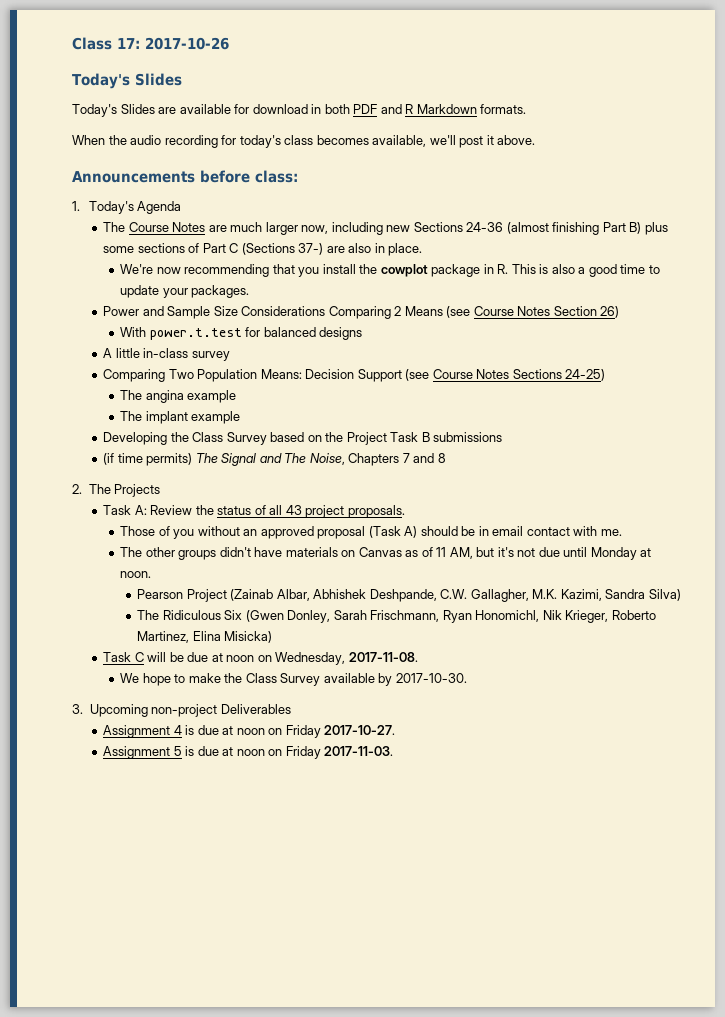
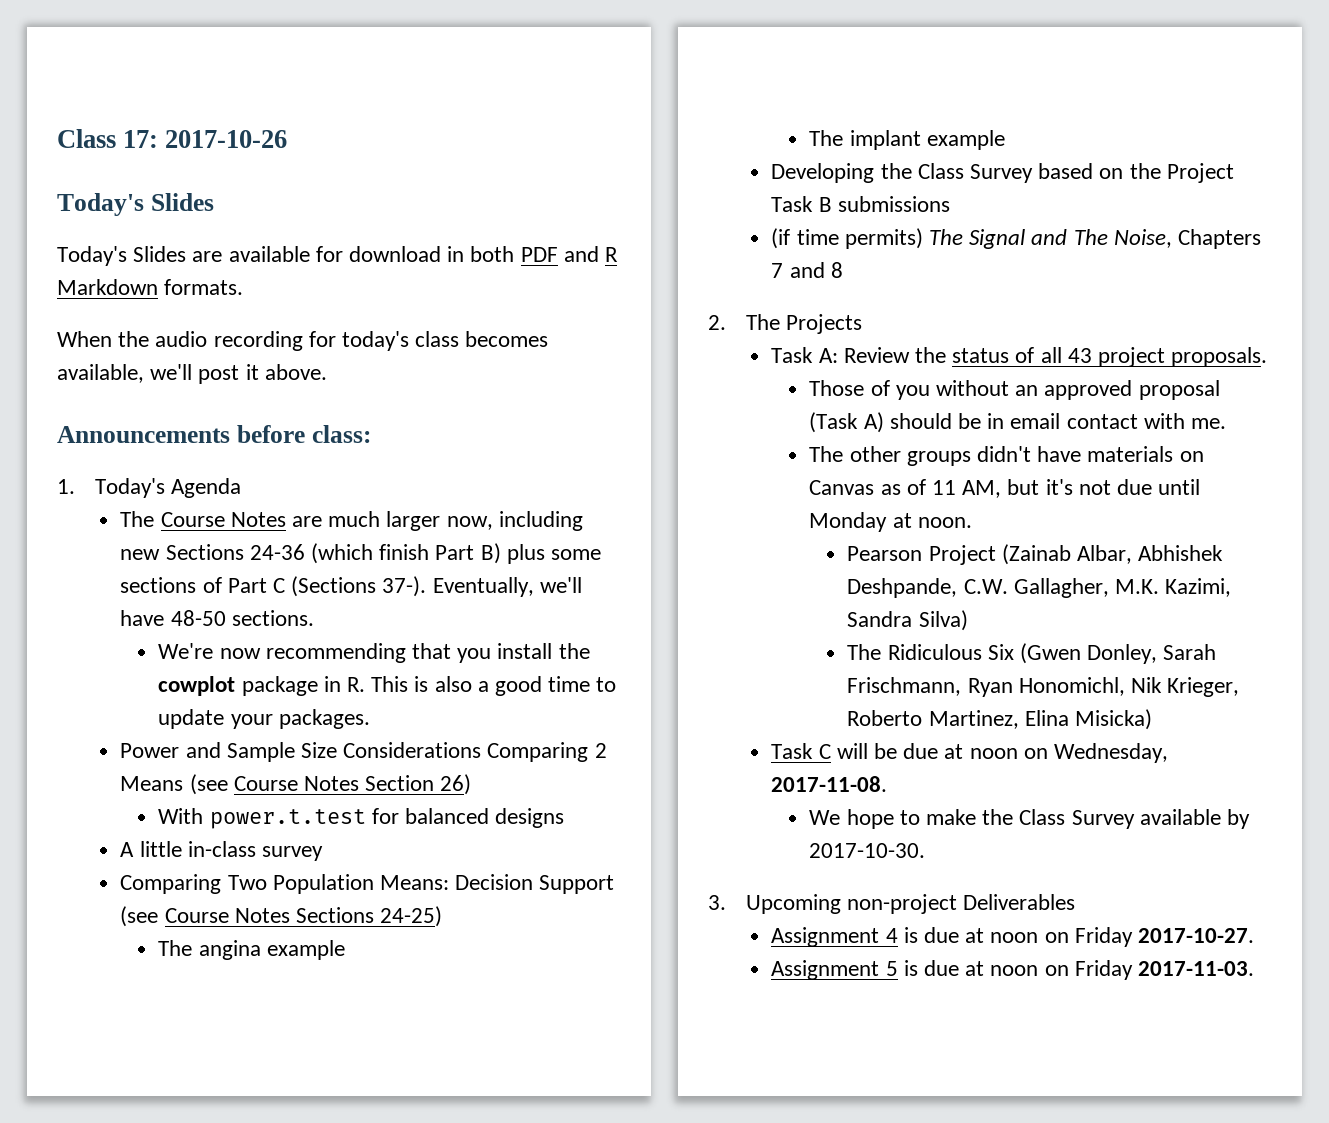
- The Course Notes are much larger now, including new Sections 24-36 (almost finishing Part B) plus some sections of Part C (Sections 37-) are also in place.
+ The Course Notes are much larger now, including new Sections 24-36 (which finish Part B) plus some sections of Part C (Sections 37-). Eventually, we'll have 48-50 sections.

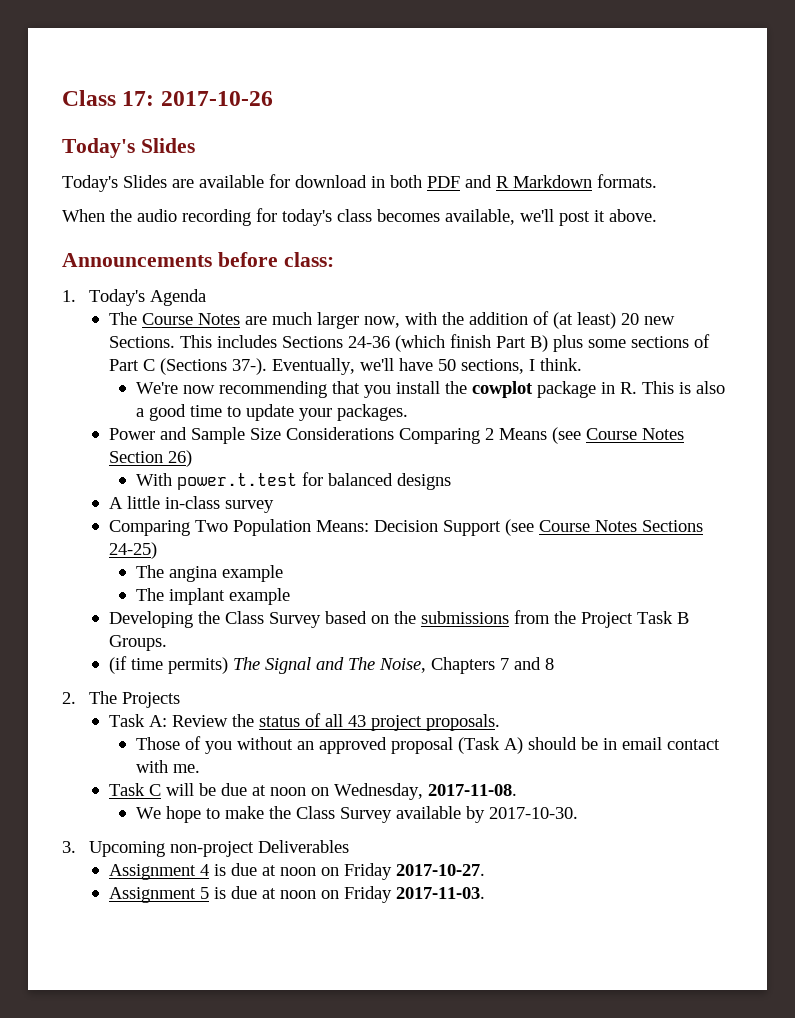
- The Course Notes are much larger now, including new Sections 24-36 (which finish Part B) plus some sections of Part C (Sections 37-).
+ The Course Notes are much larger now, with the addition of (at least) 20 new Sections. This includes Sections 24-36 (which finish Part B) plus some sections of Part C (Sections 37-).
- Eventually, we'll have 48-50 sections.
+ Eventually, we'll have 50 sections, I think.
- Developing the Class Survey based on the Project Task B submissions
+ Developing the Class Survey based on the submissions from the Project Task B Groups.
- The other groups didn't have materials on Canvas as of 11 AM, but it's not due until Monday at noon.
- Pearson Project (Zainab Albar, Abhishek Deshpande, C.W. Gallagher, M.K. Kazimi, Sandra Silva)
- The Ridiculous Six (Gwen Donley, Sarah Frischmann, Ryan Honomichl, Nik Krieger, Roberto Martinez, Elina Misicka)

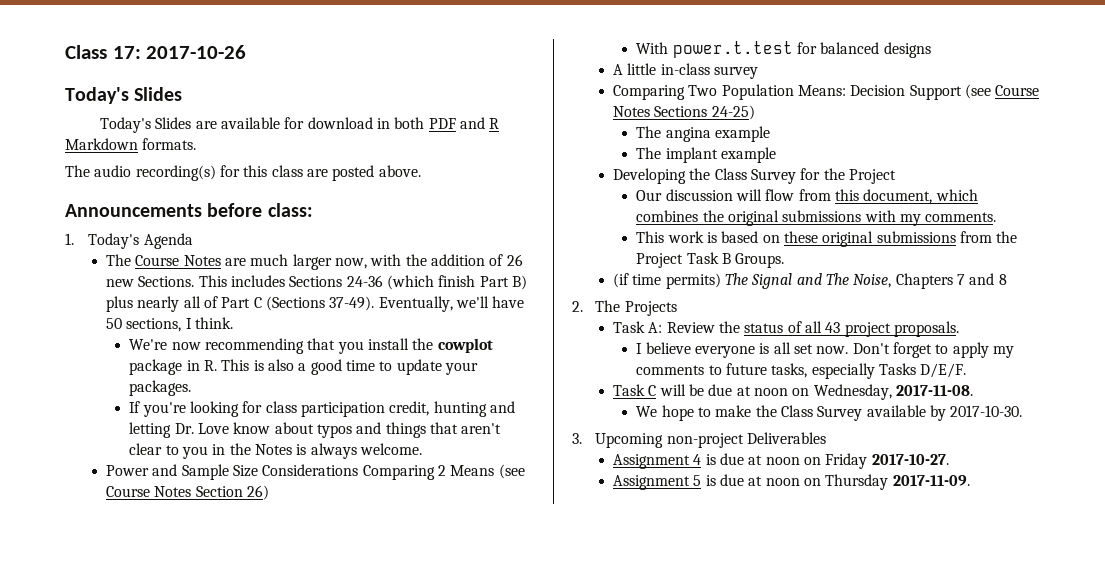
- When the audio recording for today's class becomes available, we'll post it above.
+ The audio recording(s) for this class are posted above.
- The Course Notes are much larger now, with the addition of (at least) 20 new Sections.
+ The Course Notes are much larger now, with the addition of 26 new Sections.
- This includes Sections 24-36 (which finish Part B) plus some sections of Part C (Sections 37-).
+ This includes Sections 24-36 (which finish Part B) plus nearly all of Part C (Sections 37-49).
+ If you're looking for class participation credit, hunting and letting Dr. Love know about typos and things that aren't clear to you in the Notes is always welcome.
- Developing the Class Survey based on the submissions from the Project Task B Groups.
+ Developing the Class Survey for the Project
+ Our discussion will flow from this document, which combines the original submissions with my comments.
+ This work is based on these original submissions from the Project Task B Groups.
- Those of you without an approved proposal (Task A) should be in email contact with me.
+ I believe everyone is all set now. Don't forget to apply my comments to future tasks, especially Tasks D/E/F.
- Assignment 5 is due at noon on Friday 2017-11-03.
+ Assignment 5 is due at noon on Thursday 2017-11-09.

